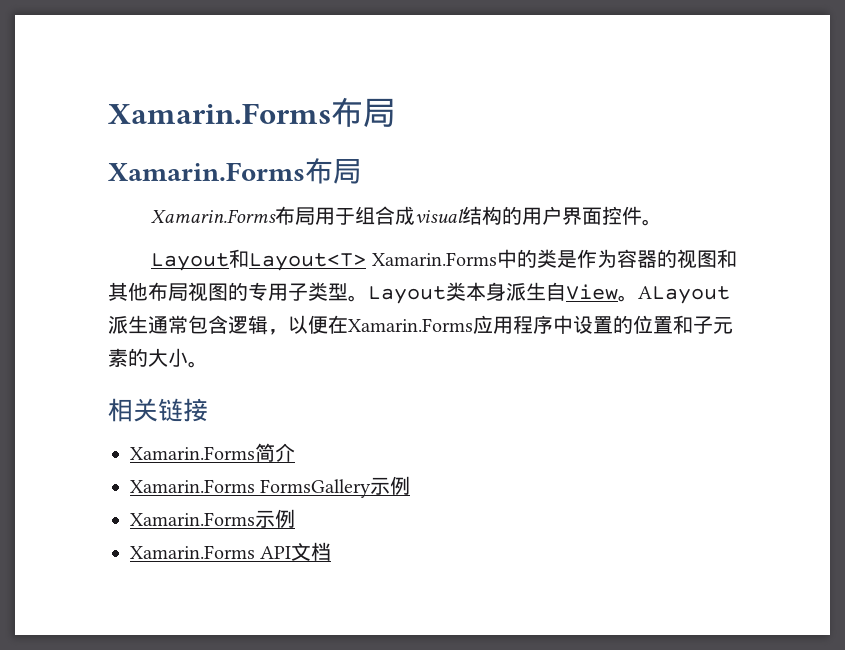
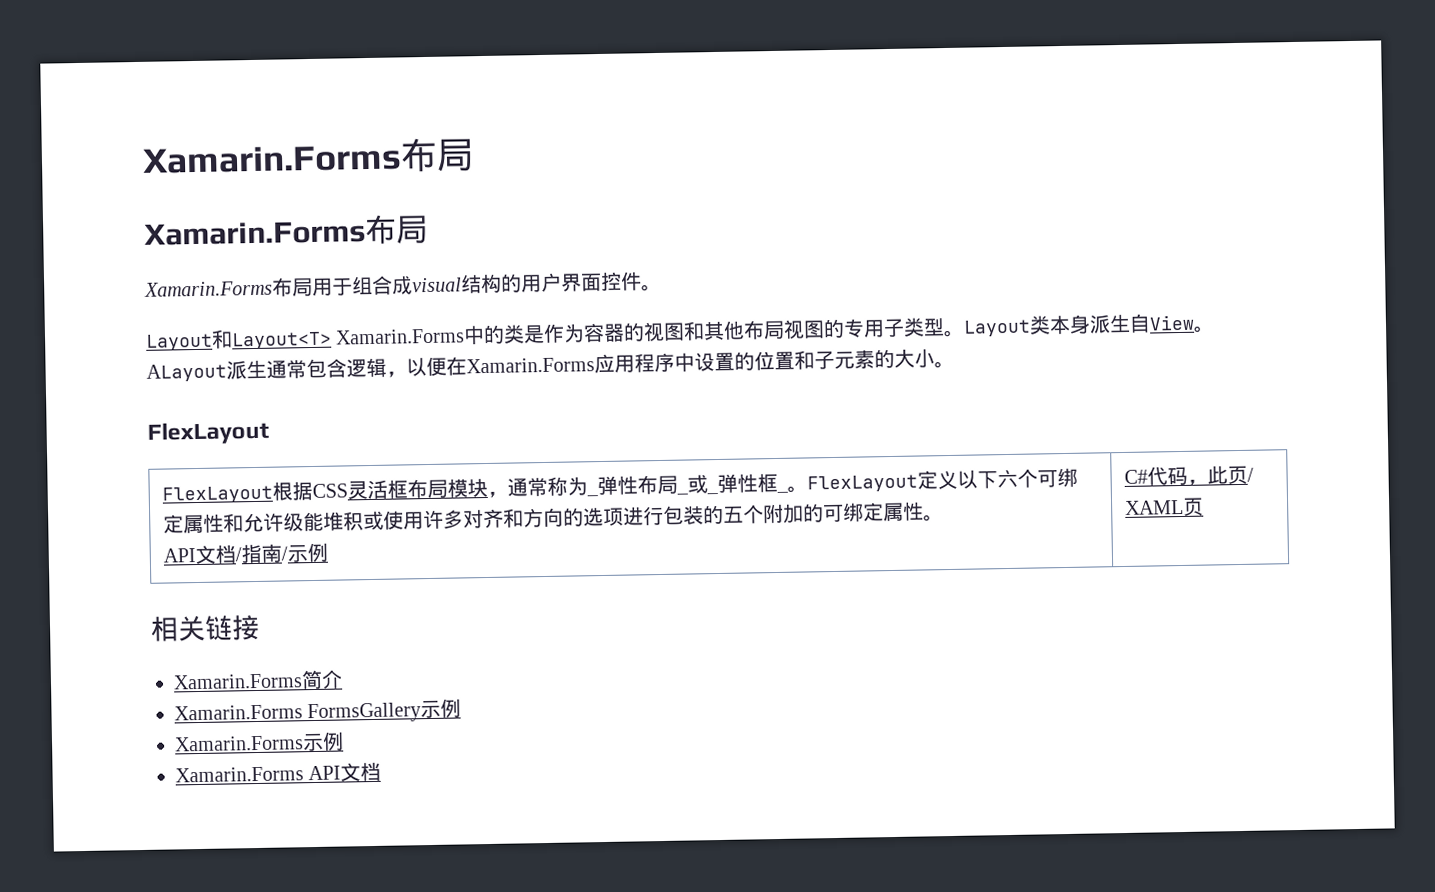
  ALayout派生通常包含逻辑，以便在Xamarin.Forms应用程序中设置的位置和子元素的大小。
+ FlexLayout
+ FlexLayout根据CSS灵活框布局模块，通常称为_弹性布局_或_弹性框_。FlexLayout定义以下六个可绑定属性和允许级能堆积或使用许多对齐和方向的选项进行包装的五个附加的可绑定属性。
+ API文档/指南/示例 | C#代码，此页/ XAML页

